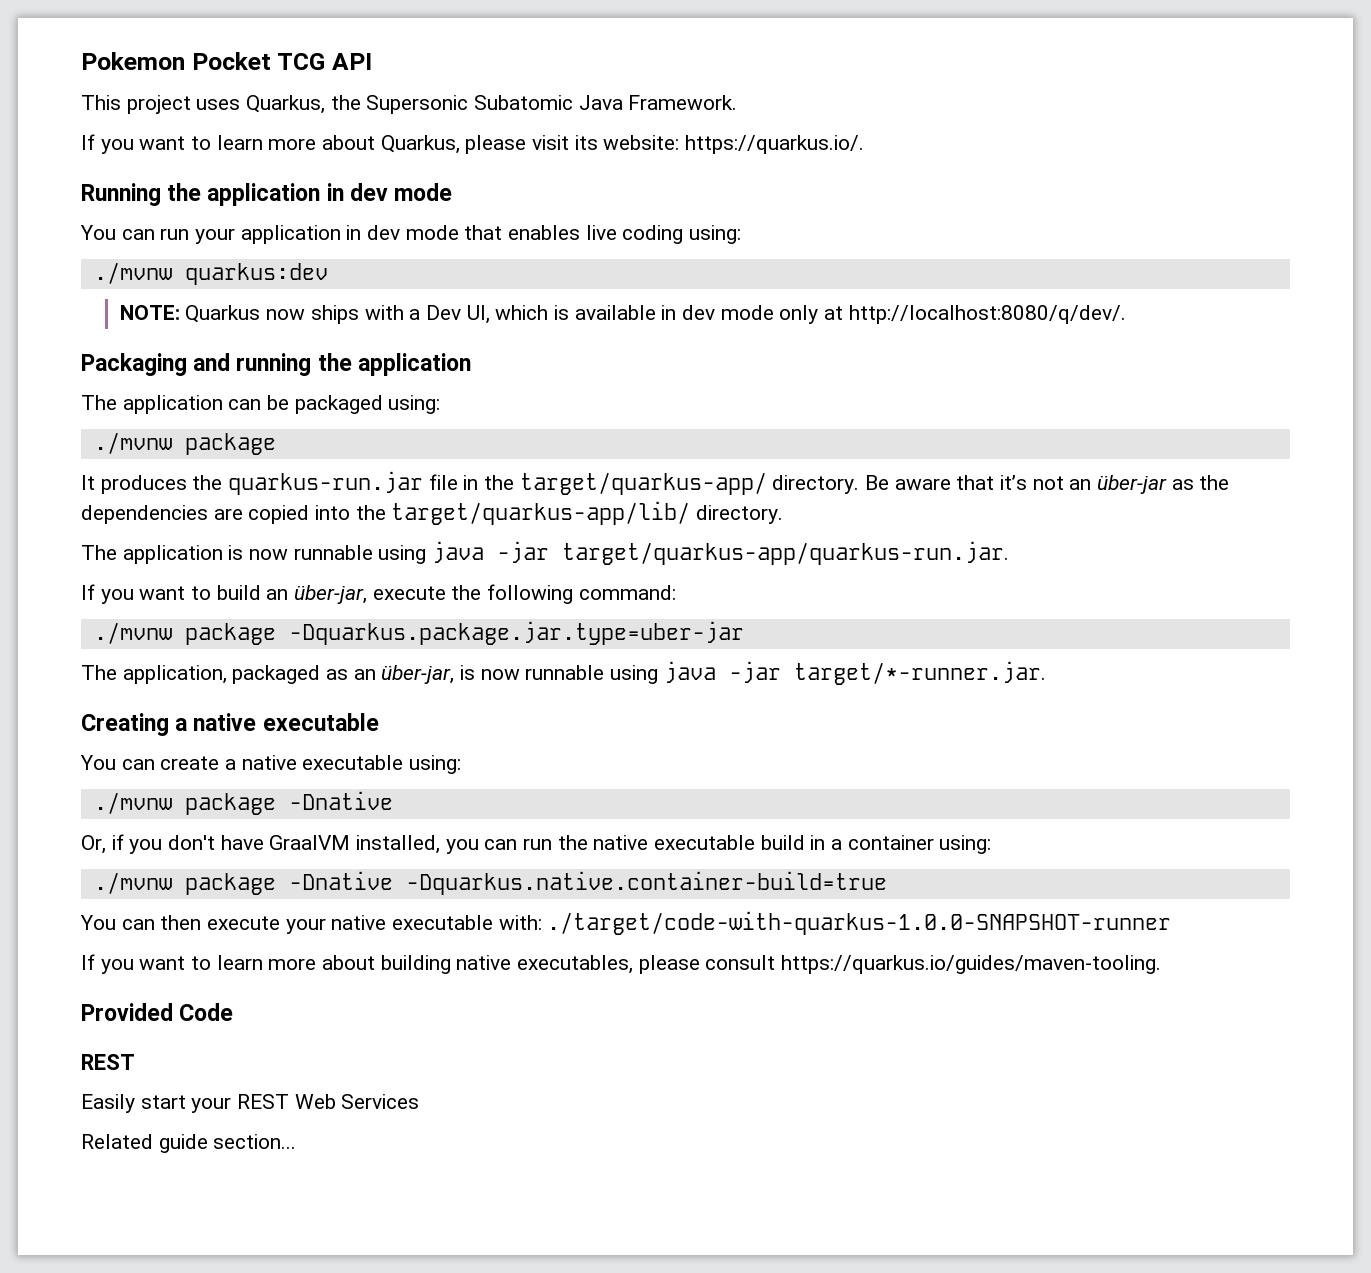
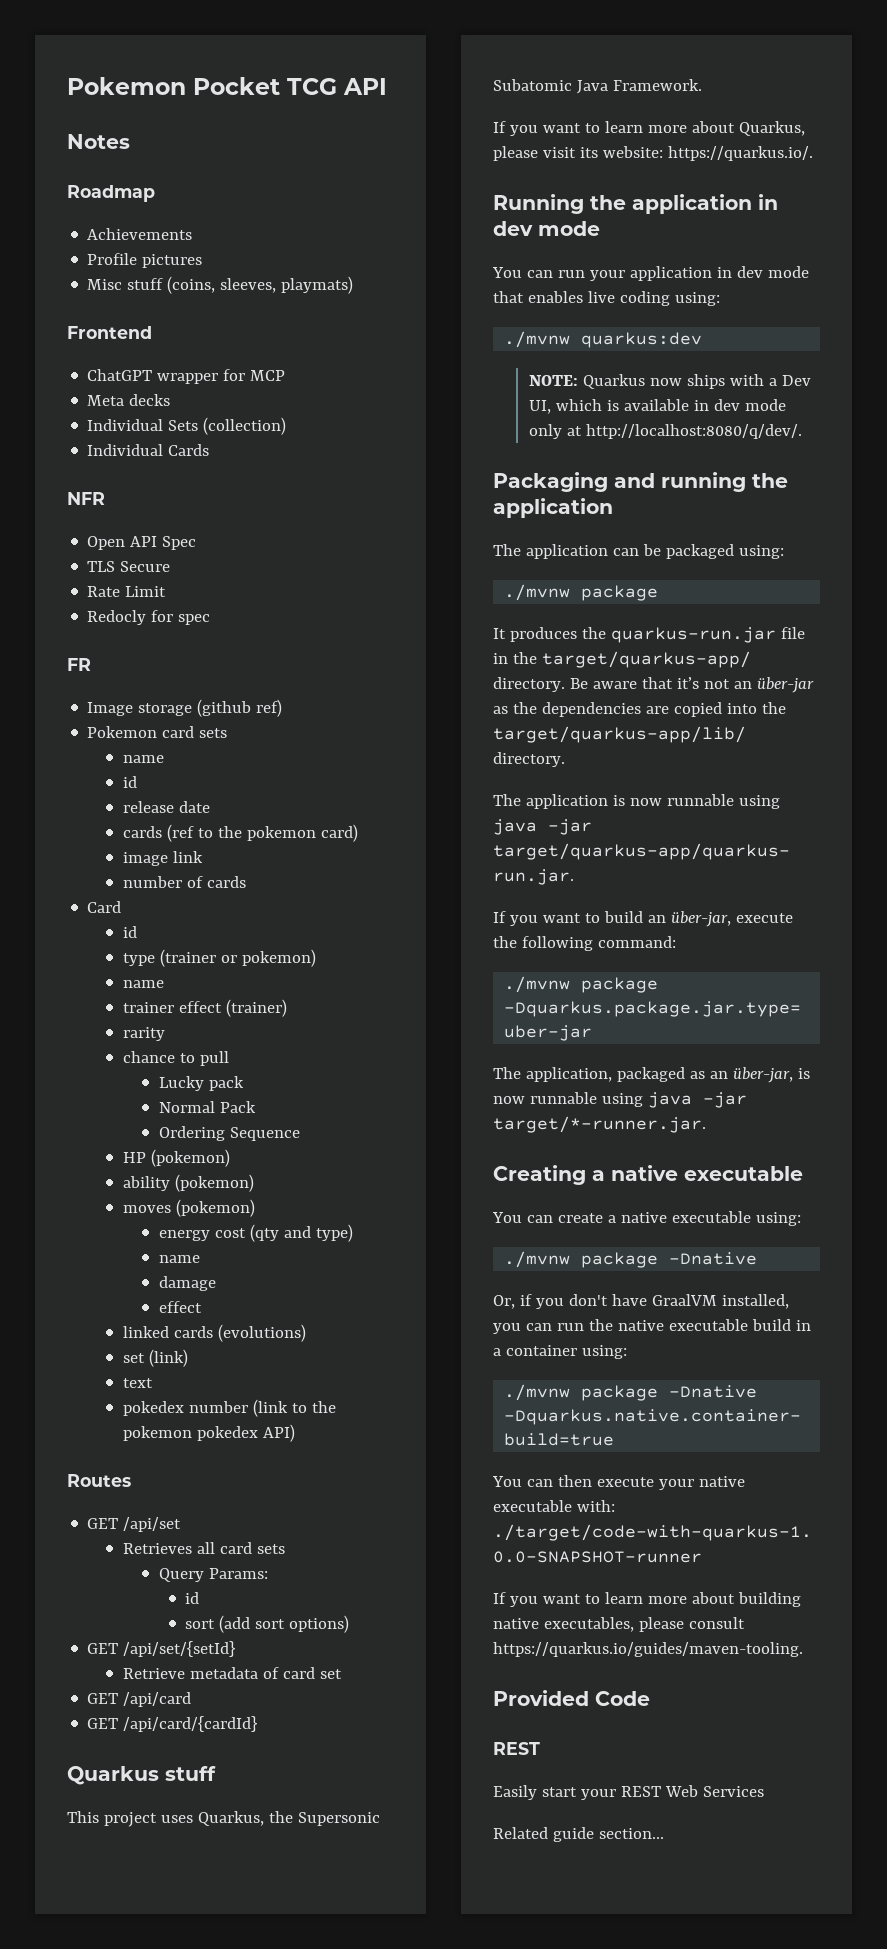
+ Notes
+ Roadmap
+ Achievements
+ Profile pictures
+ Misc stuff (coins, sleeves, playmats)
+ Frontend
+ ChatGPT wrapper for MCP
+ Meta decks
+ Individual Sets (collection)
+ Individual Cards
+ NFR
+ Open API Spec
+ TLS Secure
+ Rate Limit
+ Redocly for spec
+ FR
+ Image storage (github ref)
+ Pokemon card sets
+ name
+ id
+ release date
+ cards (ref to the pokemon card)
+ image link
+ number of cards
+ Card
+ id
+ type (trainer or pokemon)
+ name
+ trainer effect (trainer)
+ rarity
+ chance to pull
+ Lucky pack
+ Normal Pack
+ Ordering Sequence
+ HP (pokemon)
+ ability (pokemon)
+ moves (pokemon)
+ energy cost (qty and type)
+ name
+ damage
+ effect
+ linked cards (evolutions)
+ set (link)
+ text
+ pokedex number (link to the pokemon pokedex API)
+ Routes
+ GET /api/set
+ Retrieves all card sets
+ Query Params:
+ id
+ sort (add sort options)
+ GET /api/set/{setId}
+ Retrieve metadata of card set
+ GET /api/card
+ GET /api/card/{cardId}
+ Quarkus stuff

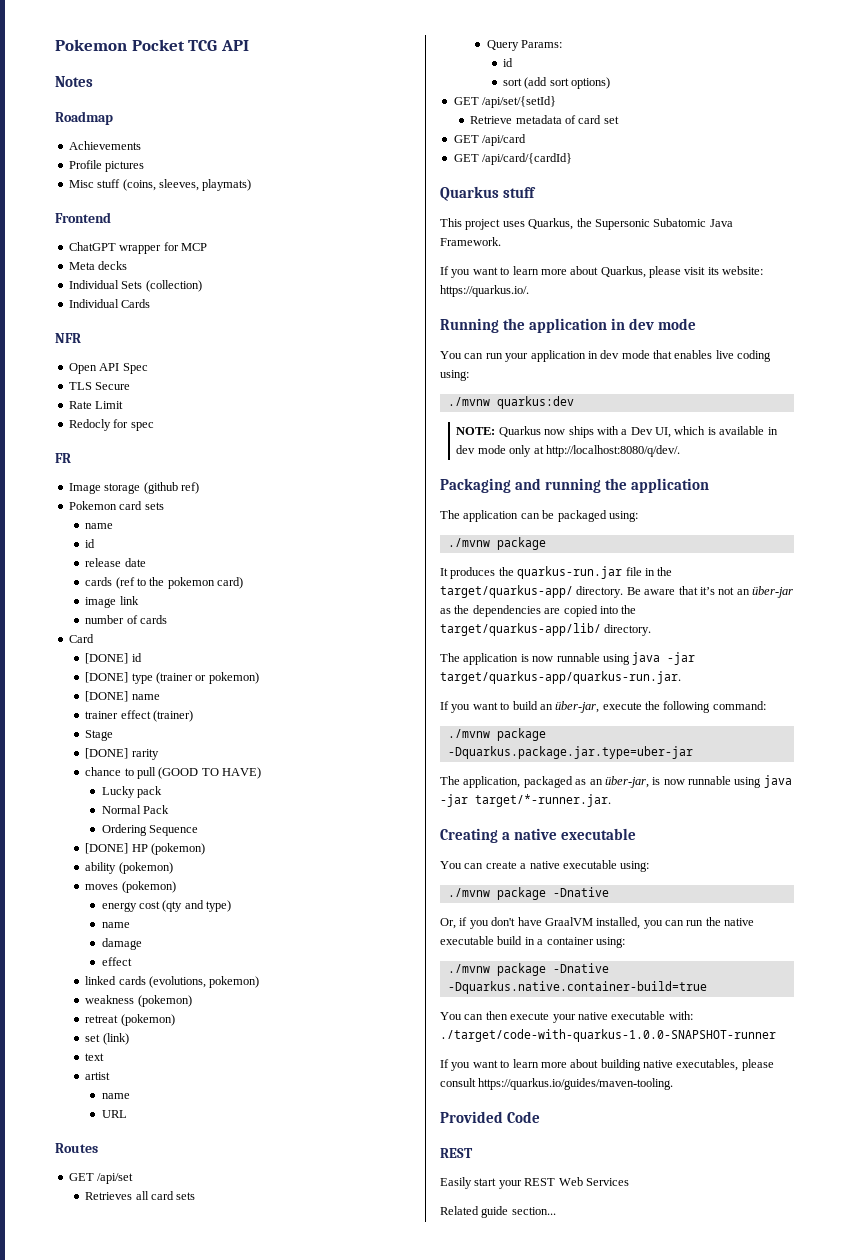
  Card
- id
- type (trainer or pokemon)
- name
+ [DONE] id
+ [DONE] type (trainer or pokemon)
+ [DONE] name
- rarity
+ Stage
+ [DONE] rarity
- chance to pull
+ chance to pull (GOOD TO HAVE)
- HP (pokemon)
+ [DONE] HP (pokemon)
- linked cards (evolutions)
+ linked cards (evolutions, pokemon)
+ weakness (pokemon)
+ retreat (pokemon)
  set (link)
  text
- pokedex number (link to the pokemon pokedex API)
+ artist
+ name
+ URL

